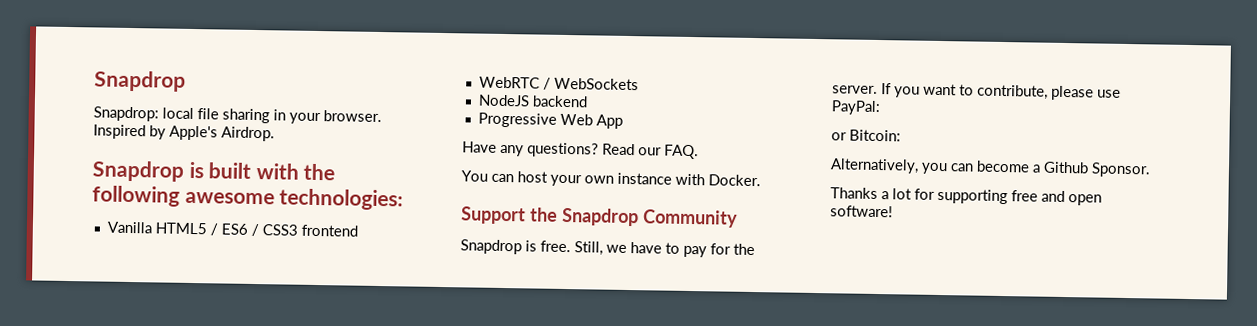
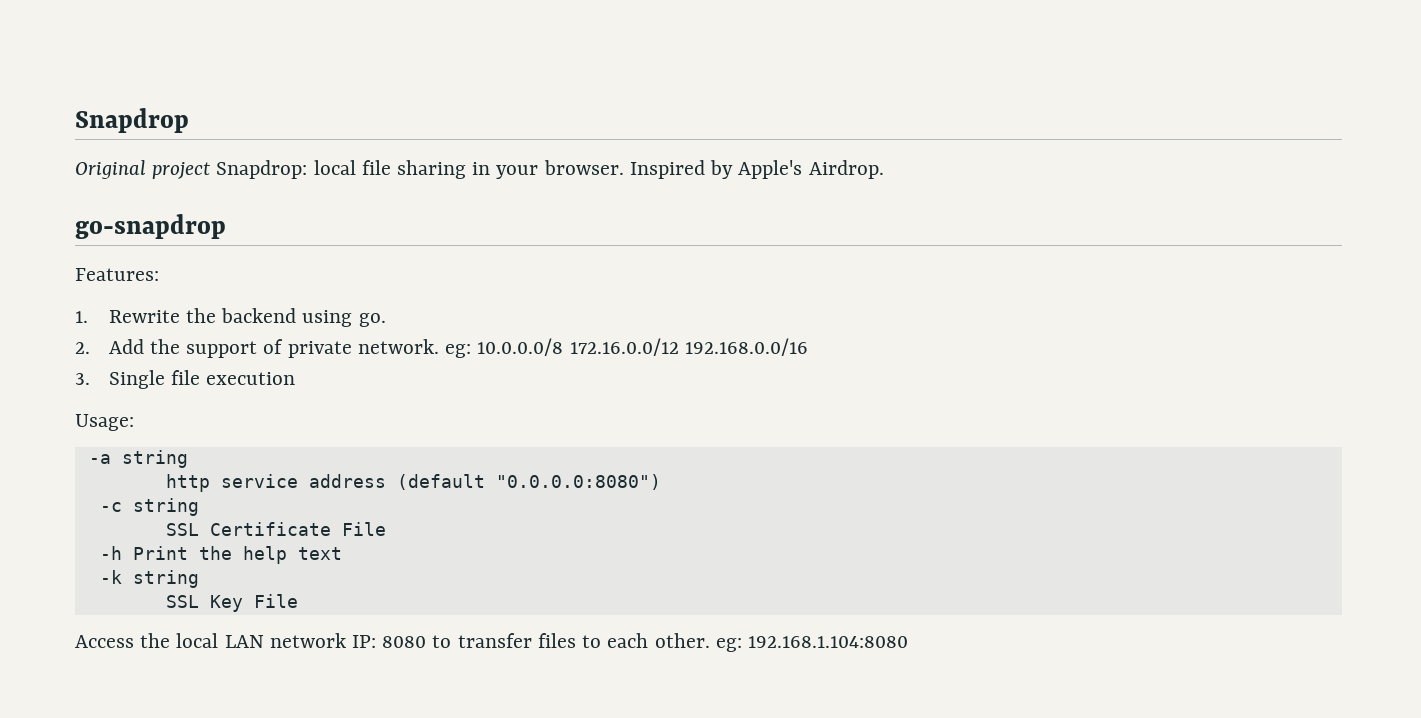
- Snapdrop: local file sharing in your browser.
+ Original project Snapdrop: local file sharing in your browser.
- Snapdrop is built with the following awesome technologies:
- Vanilla HTML5 / ES6 / CSS3 frontend
- WebRTC / WebSockets
- NodeJS backend
- Progressive Web App
- Have any questions? Read our FAQ.
- You can host your own instance with Docker.
- Support the Snapdrop Community
- Snapdrop is free. Still, we have to pay for the server. If you want to contribute, please use PayPal:
- or Bitcoin:
- Alternatively, you can become a Github Sponsor.
- Thanks a lot for supporting free and open software!
+ go-snapdrop
+ Features:
+ 1. Rewrite the backend using go.
+ 2. Add the support of private network. eg: 10.0.0.0/8 172.16.0.0/12 192.168.0.0/16
+ 3. Single file execution
+ Usage:
+ -a string
+ http service address (default "0.0.0.0:8080")
+ -c string
+ SSL Certificate File
+ -h Print the help text
+ -k string
+ SSL Key File
+ Access the local LAN network IP: 8080 to transfer files to each other. eg: 192.168.1.104:8080

